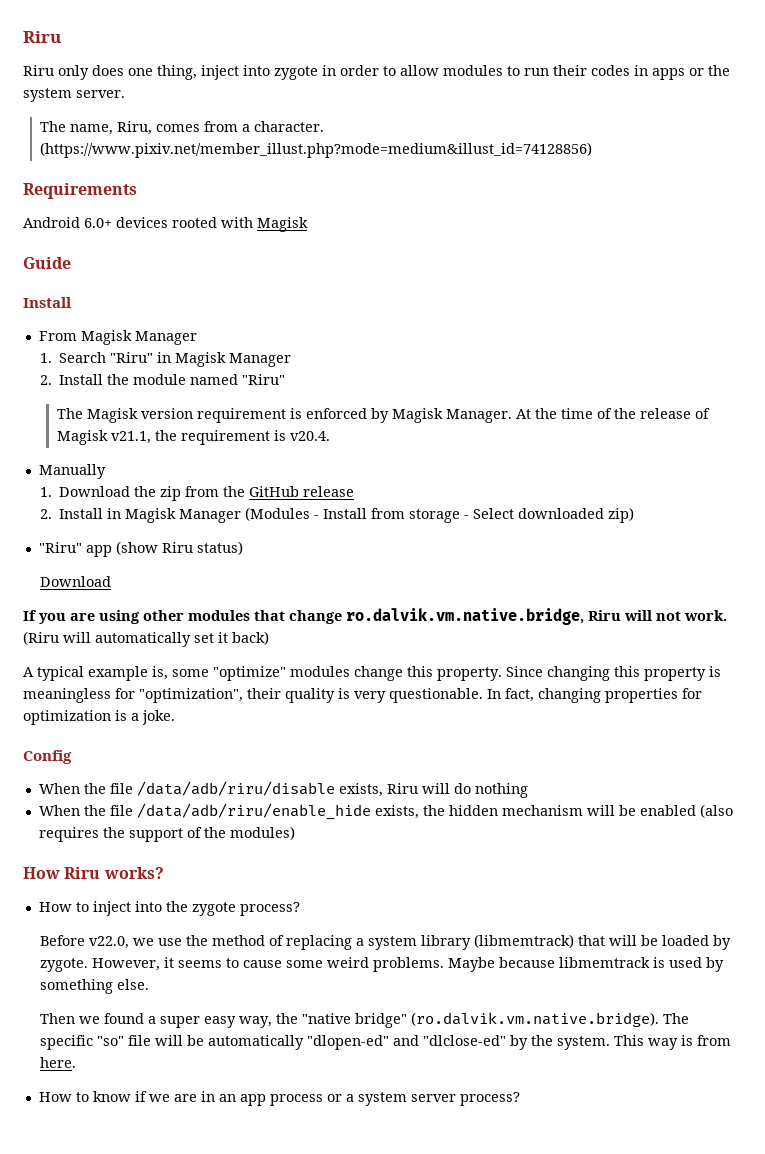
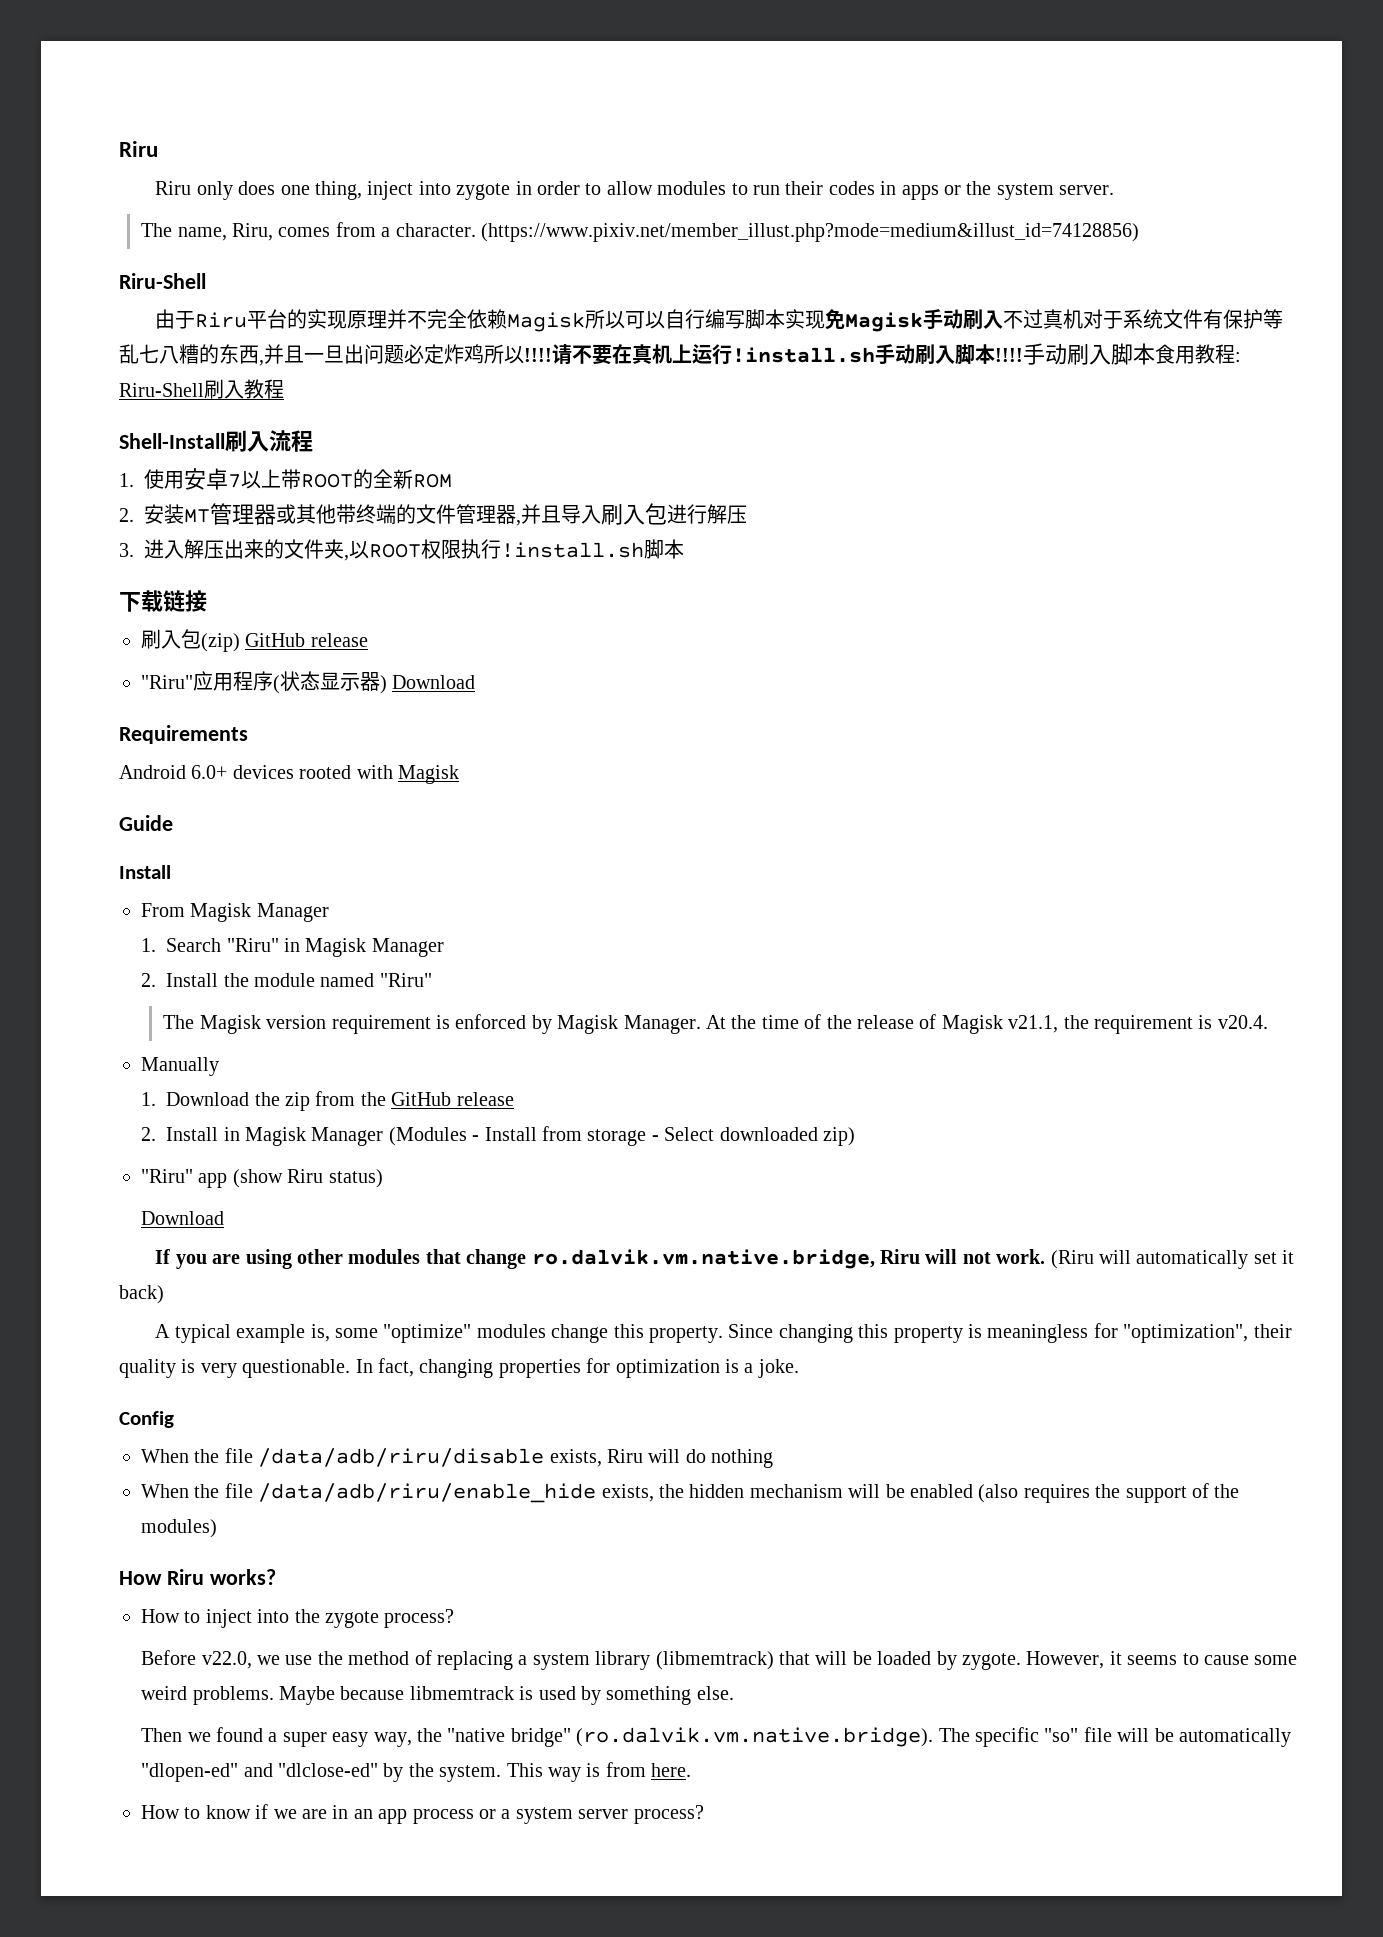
  (https://www.pixiv.net/member_illust.php?mode=medium&illust_id=74128856)
+ Riru-Shell
+ 由于Riru平台的实现原理并不完全依赖Magisk所以可以自行编写脚本实现免Magisk手动刷入不过真机对于系统文件有保护等乱七八糟的东西,并且一旦出问题必定炸鸡所以!!!!请不要在真机上运行!install.sh手动刷入脚本!!!!手动刷入脚本食用教程: Riru-Shell刷入教程
+ Shell-Install刷入流程
+ 1.使用安卓7以上带ROOT的全新ROM
+ 2.安装MT管理器或其他带终端的文件管理器,并且导入刷入包进行解压
+ 3.进入解压出来的文件夹,以ROOT权限执行!install.sh脚本
+ 下载链接
+ 刷入包(zip) GitHub release
+ "Riru"应用程序(状态显示器) Download

